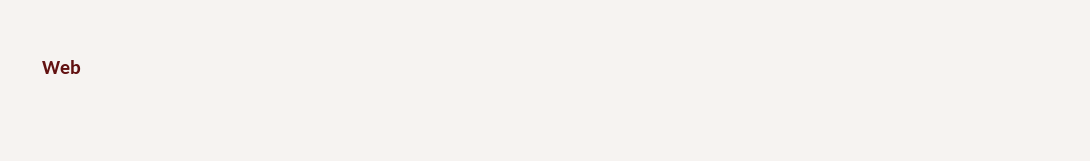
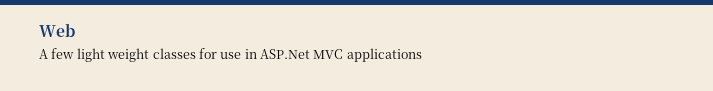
+ A few light weight classes for use in ASP.Net MVC applications

